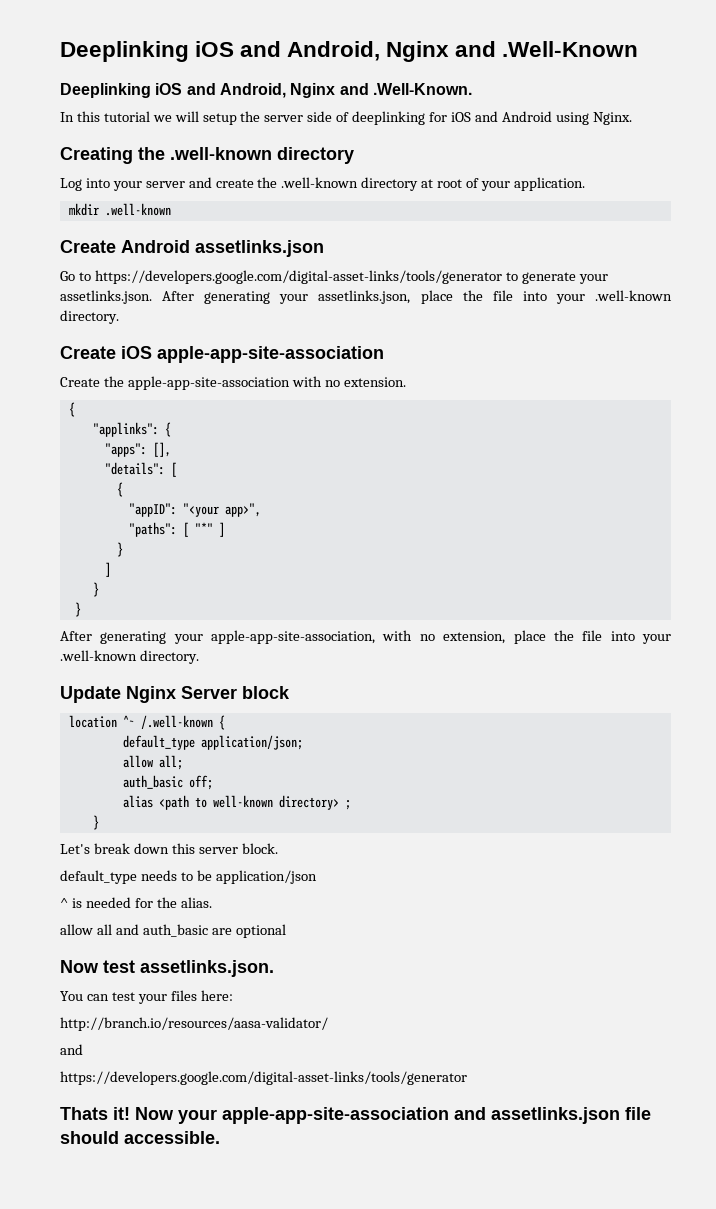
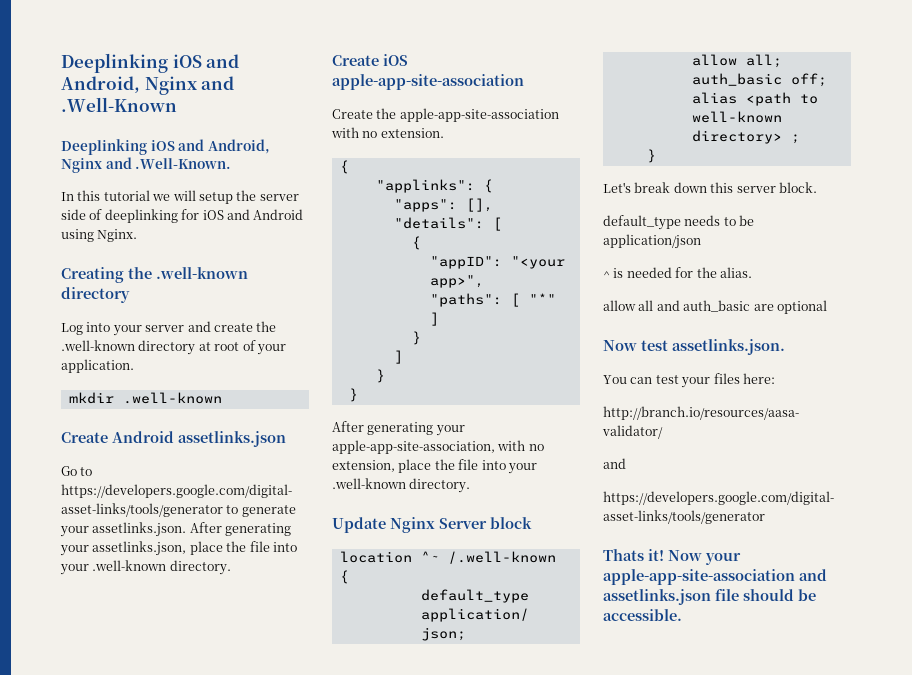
- Now your apple-app-site-association and assetlinks.json file should accessible.
+ Now your apple-app-site-association and assetlinks.json file should be accessible.

